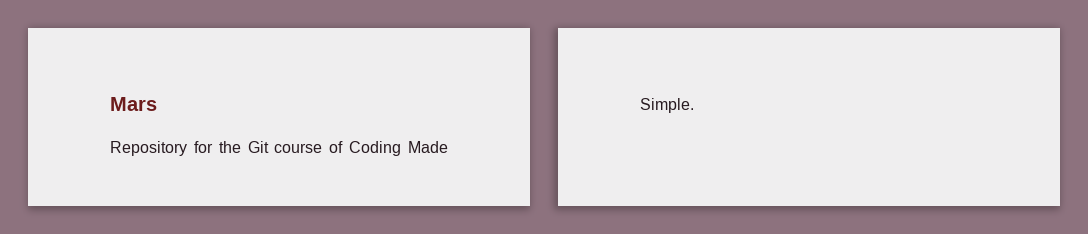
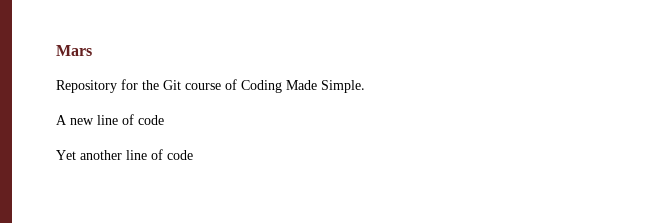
+ A new line of code
+ Yet another line of code

